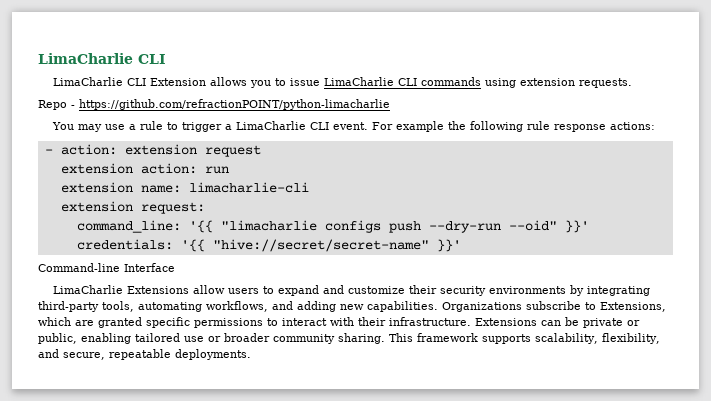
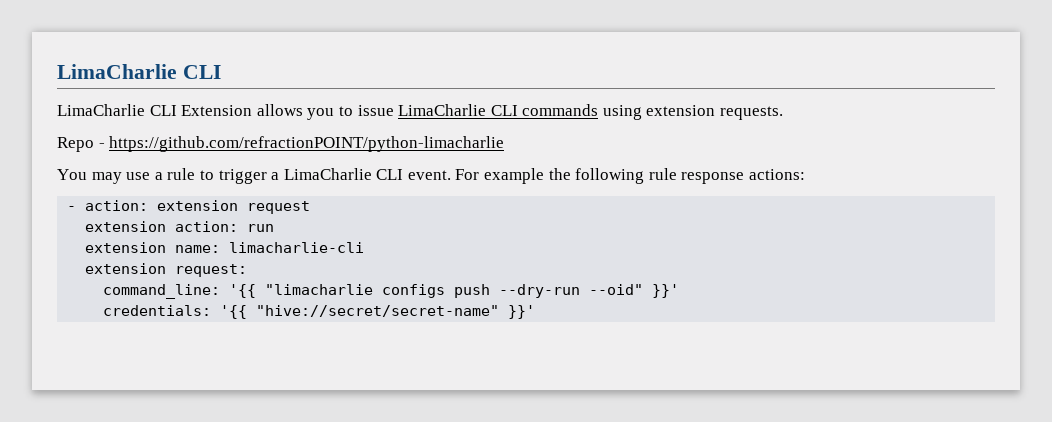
- Command-line Interface
- LimaCharlie Extensions allow users to expand and customize their security environments by integrating third-party tools, automating workflows, and adding new capabilities. Organizations subscribe to Extensions, which are granted specific permissions to interact with their infrastructure. Extensions can be private or public, enabling tailored use or broader community sharing. This framework supports scalability, flexibility, and secure, repeatable deployments.

